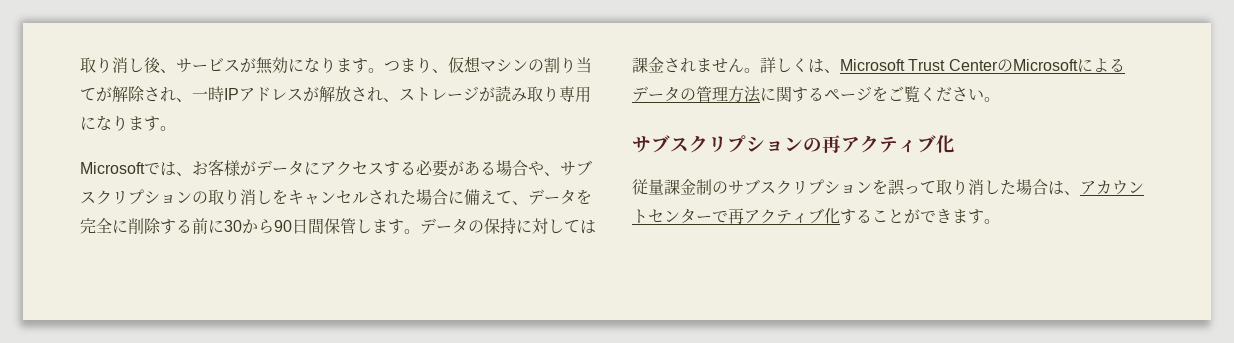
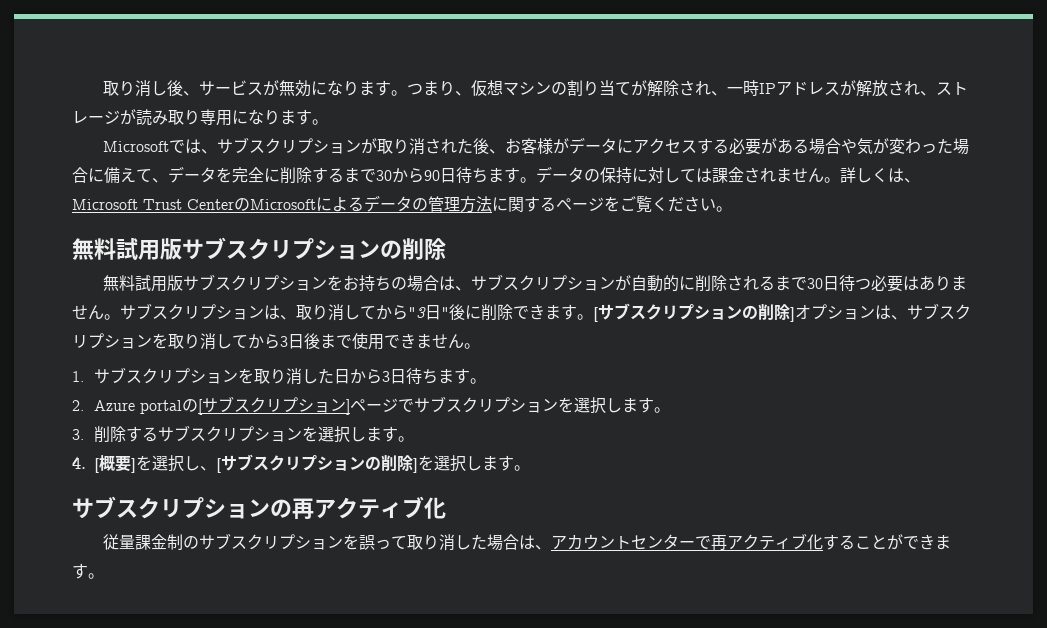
- Microsoftでは、お客様がデータにアクセスする必要がある場合や、サブスクリプションの取り消しをキャンセルされた場合に備えて、データを完全に削除する前に30から90日間保管します。
+ Microsoftでは、サブスクリプションが取り消された後、お客様がデータにアクセスする必要がある場合や気が変わった場合に備えて、データを完全に削除するまで30から90日待ちます。
+ 無料試用版サブスクリプションの削除
+ 無料試用版サブスクリプションをお持ちの場合は、サブスクリプションが自動的に削除されるまで30日待つ必要はありません。サブスクリプションは、取り消してから"3日"後に削除できます。[サブスクリプションの削除]オプションは、サブスクリプションを取り消してから3日後まで使用できません。
+ 1.サブスクリプションを取り消した日から3日待ちます。
+ 2. Azure portalの[サブスクリプション]ページでサブスクリプションを選択します。
+ 3.削除するサブスクリプションを選択します。
+ 4. [概要]を選択し、[サブスクリプションの削除]を選択します。

